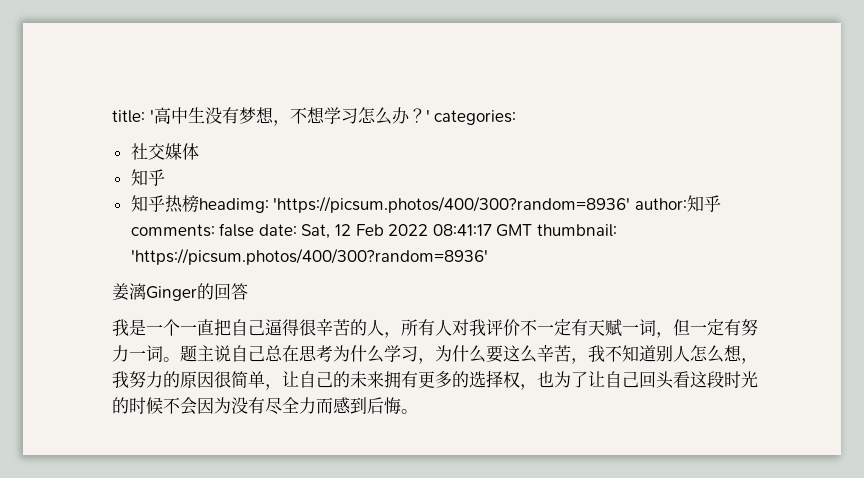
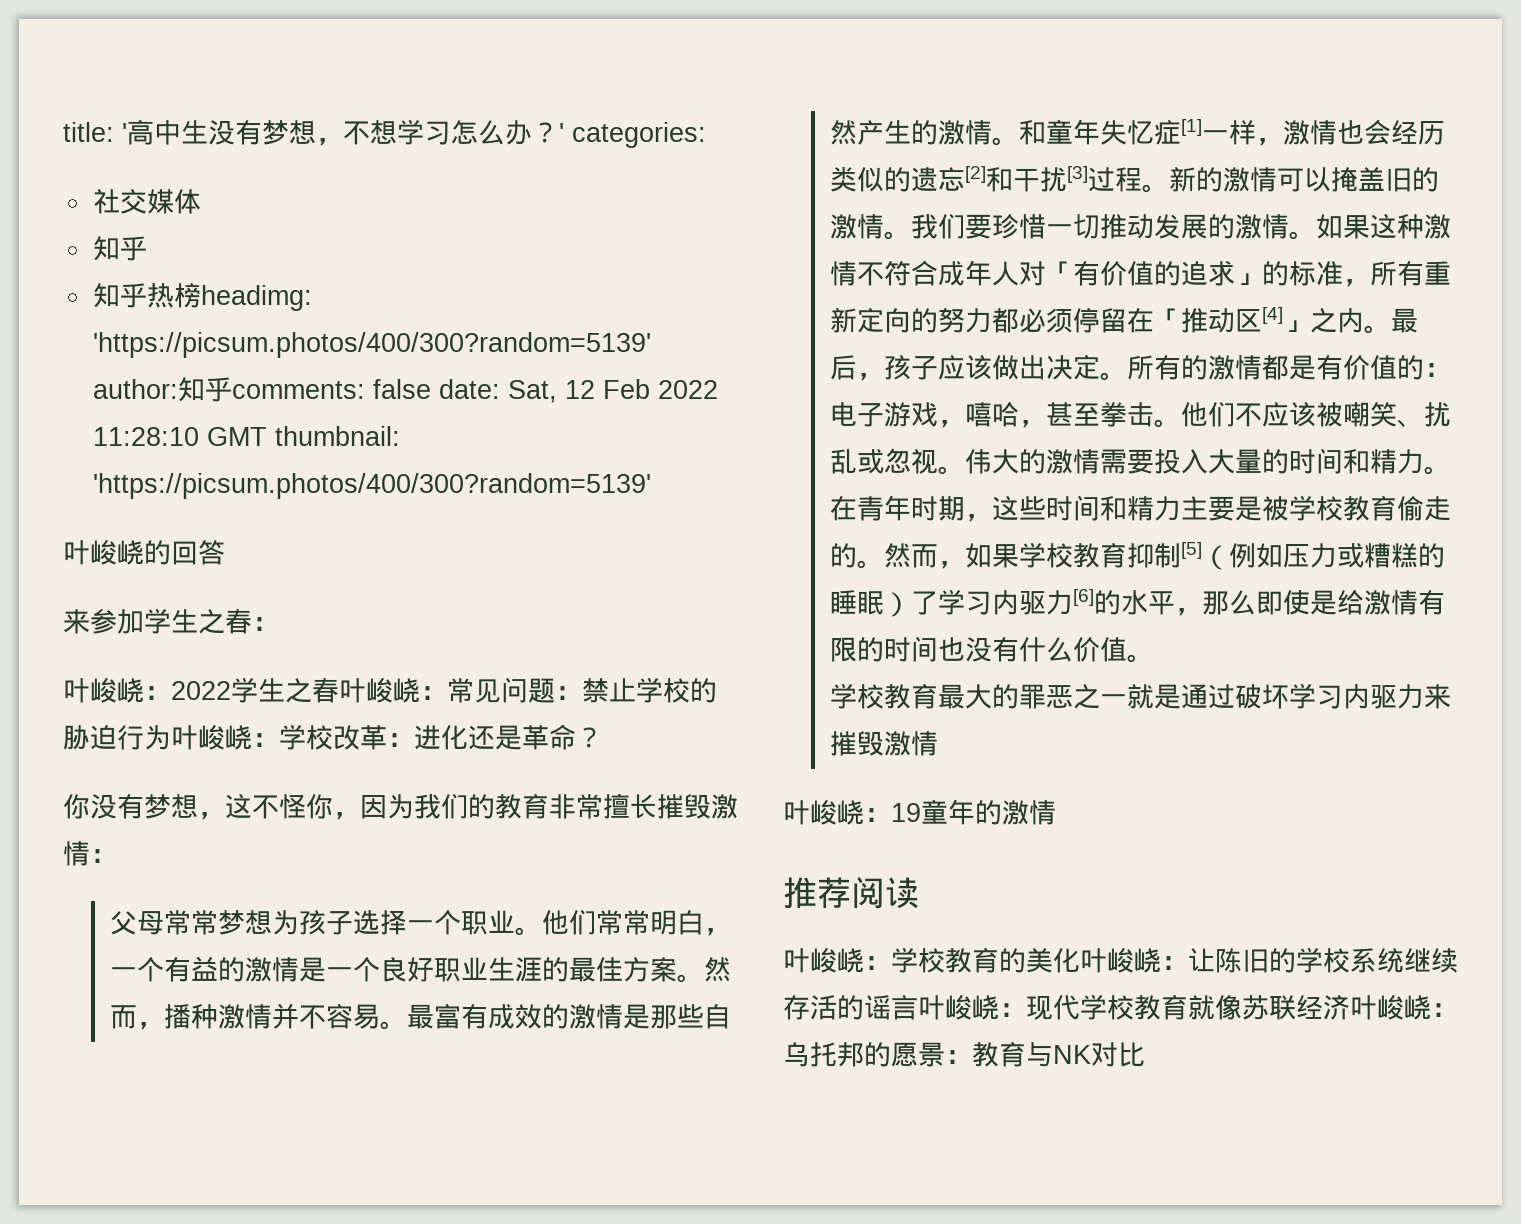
- 知乎热榜headimg: 'https://picsum.photos/400/300?random=8936' author:知乎comments: false date: Sat, 12 Feb 2022 08:41:17 GMT thumbnail: 'https://picsum.photos/400/300?random=8936'
- 姜漓Ginger的回答
+ 知乎热榜headimg: 'https://picsum.photos/400/300?random=5139' author:知乎comments: false date: Sat, 12 Feb 2022 11:28:10 GMT thumbnail: 'https://picsum.photos/400/300?random=5139'
+ 叶峻峣的回答
- 我是一个一直把自己逼得很辛苦的人，所有人对我评价不一定有天赋一词，但一定有努力一词。题主说自己总在思考为什么学习，为什么要这么辛苦，我不知道别人怎么想，我努力的原因很简单，让自己的未来拥有更多的选择权，也为了让自己回头看这段时光的时候不会因为没有尽全力而感到后悔。
+ 来参加学生之春：
+ 叶峻峣：2022学生之春叶峻峣：常见问题：禁止学校的胁迫行为叶峻峣：学校改革：进化还是革命？
+ 你没有梦想，这不怪你，因为我们的教育非常擅长摧毁激情：
+ 父母常常梦想为孩子选择一个职业。他们常常明白，一个有益的激情是一个良好职业生涯的最佳方案。然而，播种激情并不容易。最富有成效的激情是那些自然产生的激情。和童年失忆症[1]一样，激情也会经历类似的遗忘[2]和干扰[3]过程。新的激情可以掩盖旧的激情。我们要珍惜一切推动发展的激情。如果这种激情不符合成年人对「有价值的追求」的标准，所有重新定向的努力都必须停留在「推动区[4]」之内。最后，孩子应该做出决定。所有的激情都是有价值的：电子游戏，嘻哈，甚至拳击。他们不应该被嘲笑、扰乱或忽视。伟大的激情需要投入大量的时间和精力。在青年时期，这些时间和精力主要是被学校教育偷走的。然而，如果学校教育抑制[5]（例如压力或糟糕的睡眠）了学习内驱力[6]的水平，那么即使是给激情有限的时间也没有什么价值。
+ 学校教育最大的罪恶之一就是通过破坏学习内驱力来摧毁激情
+ 叶峻峣：19童年的激情
+ 推荐阅读
+ 叶峻峣：学校教育的美化叶峻峣：让陈旧的学校系统继续存活的谣言叶峻峣：现代学校教育就像苏联经济叶峻峣：乌托邦的愿景：教育与NK对比

